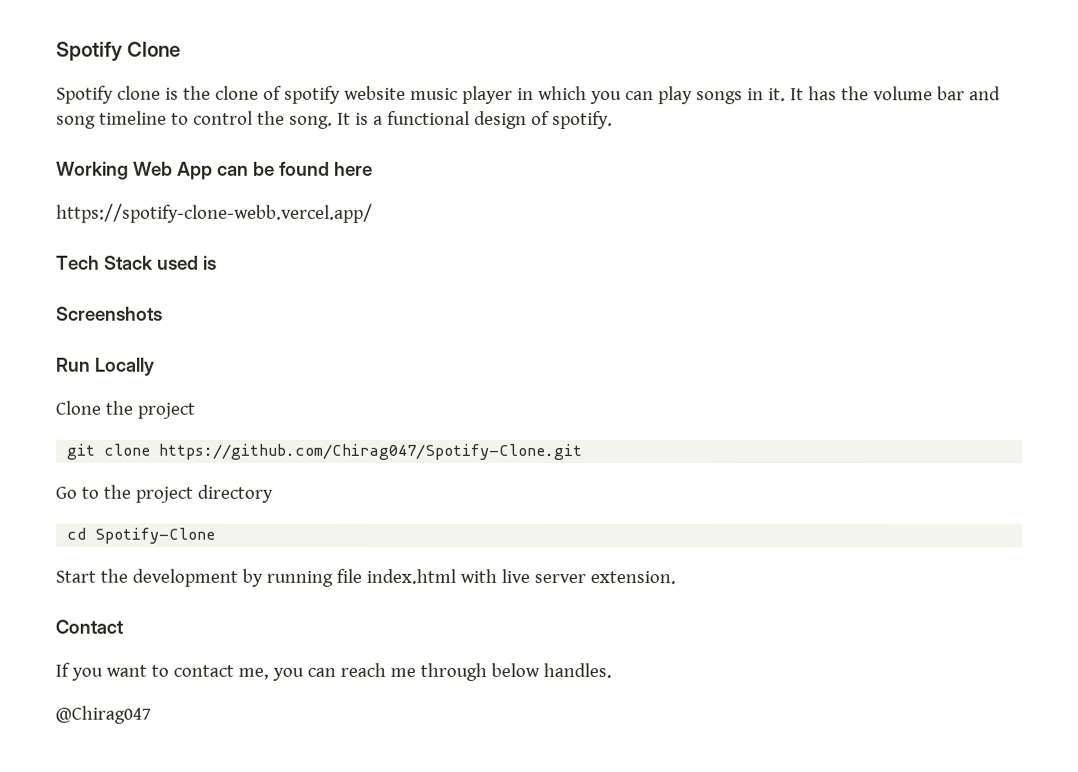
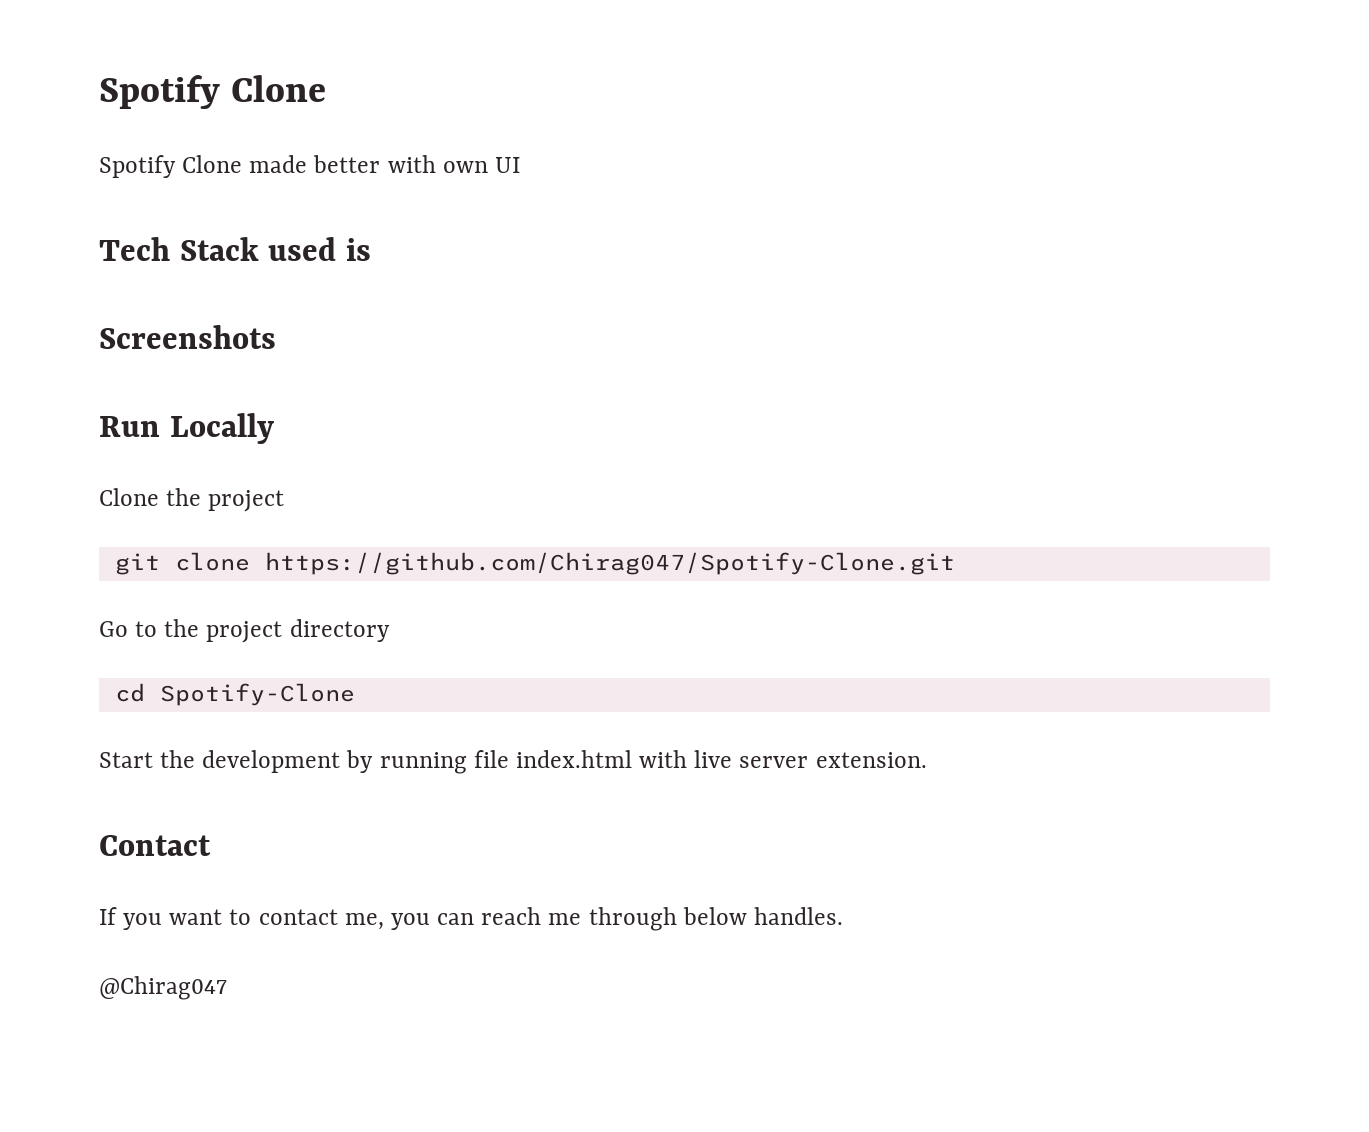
- Spotify clone is the clone of spotify website music player in which you can play songs in it. It has the volume bar and song timeline to control the song. It is a functional design of spotify.
- Working Web App can be found here
- https://spotify-clone-webb.vercel.app/
+ Spotify Clone made better with own UI

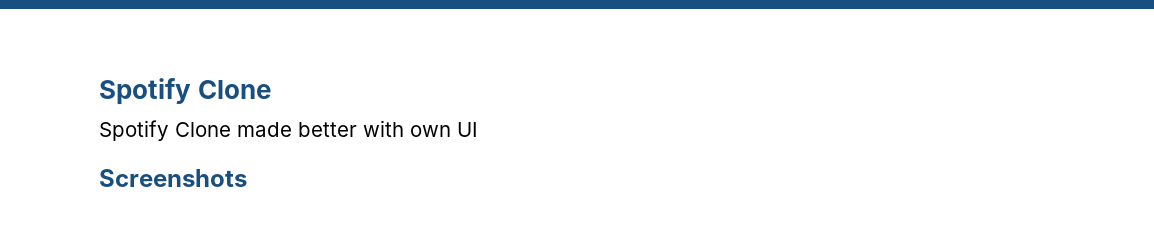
- Tech Stack used is
  Screenshots
- Run Locally
- Clone the project
- git clone https://github.com/Chirag047/Spotify-Clone.git
- Go to the project directory
- cd Spotify-Clone
- Start the development by running file index.html with live server extension.
- Contact
- If you want to contact me, you can reach me through below handles.
- @Chirag047

